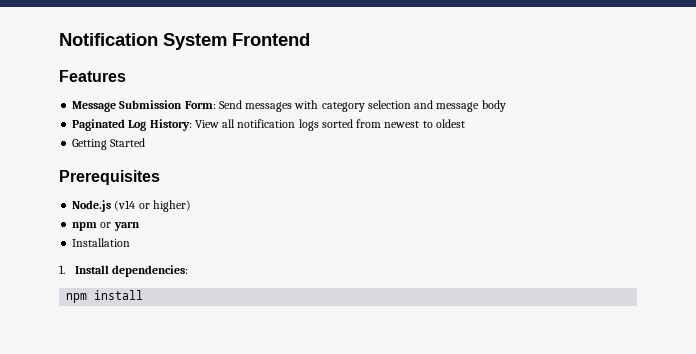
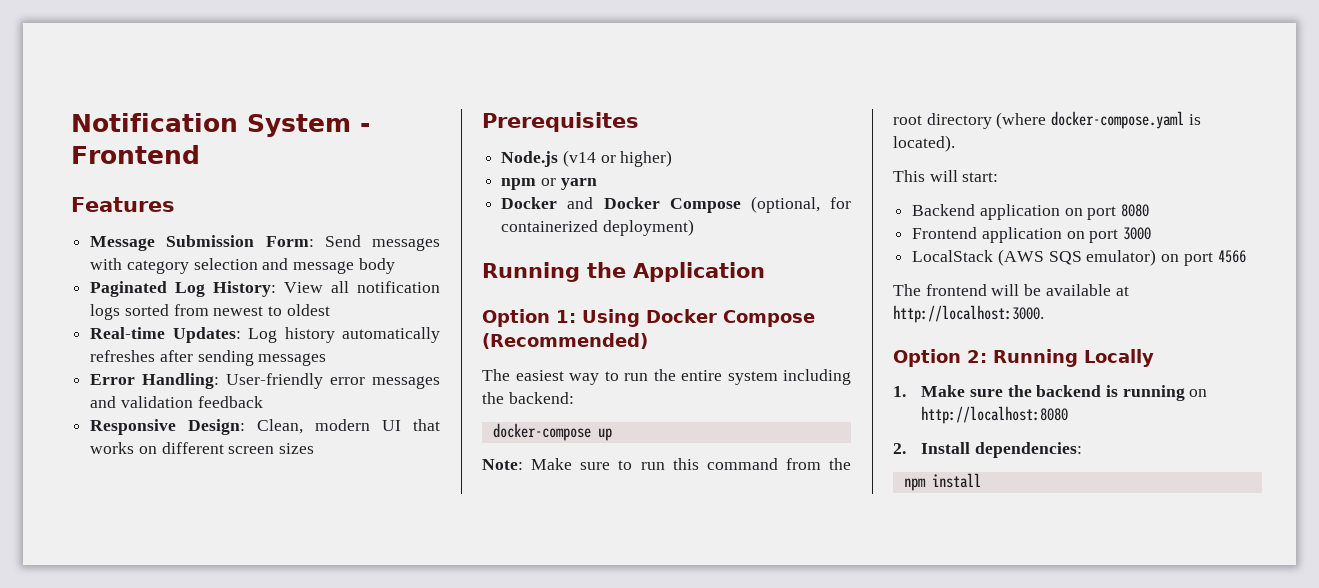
- Notification System Frontend
+ Notification System - Frontend
- Getting Started
+ Real-time Updates: Log history automatically refreshes after sending messages
+ Error Handling: User-friendly error messages and validation feedback
+ Responsive Design: Clean, modern UI that works on different screen sizes
- Installation
- 1. Install dependencies:
+ Docker and Docker Compose (optional, for containerized deployment)
+ Running the Application
+ Option 1: Using Docker Compose (Recommended)
+ The easiest way to run the entire system including the backend:
+ docker-compose up
+ Note: Make sure to run this command from the root directory (where docker-compose.yaml is located).
+ This will start:
+ Backend application on port 8080
+ Frontend application on port 3000
+ LocalStack (AWS SQS emulator) on port 4566
+ The frontend will be available at http://localhost:3000.
+ Option 2: Running Locally
+ 1. Make sure the backend is running on http://localhost:8080
+ 2. Install dependencies:

